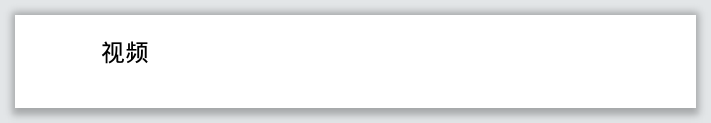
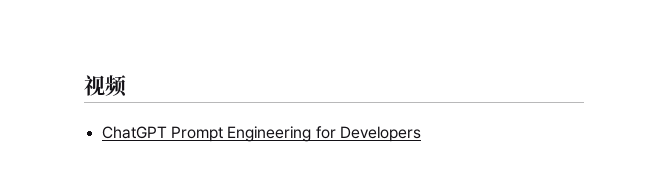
+ ChatGPT Prompt Engineering for Developers

